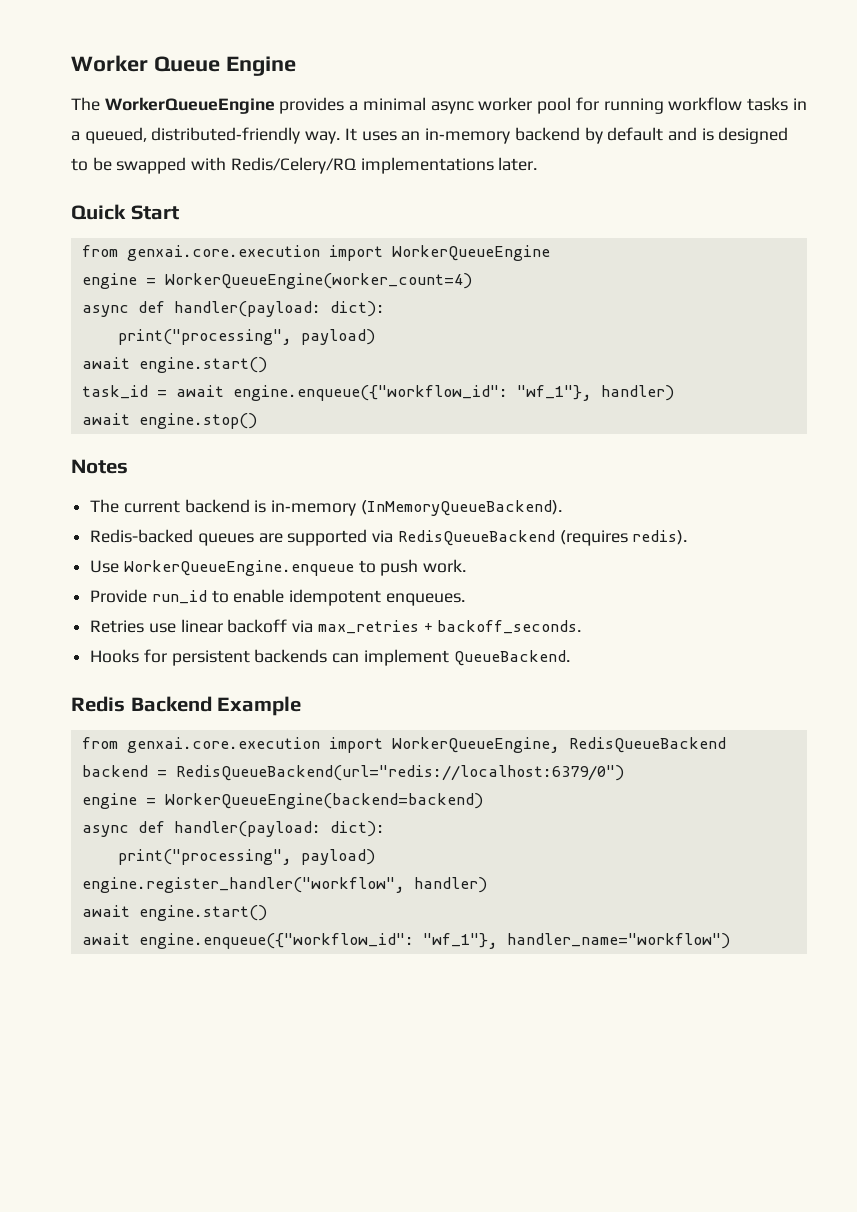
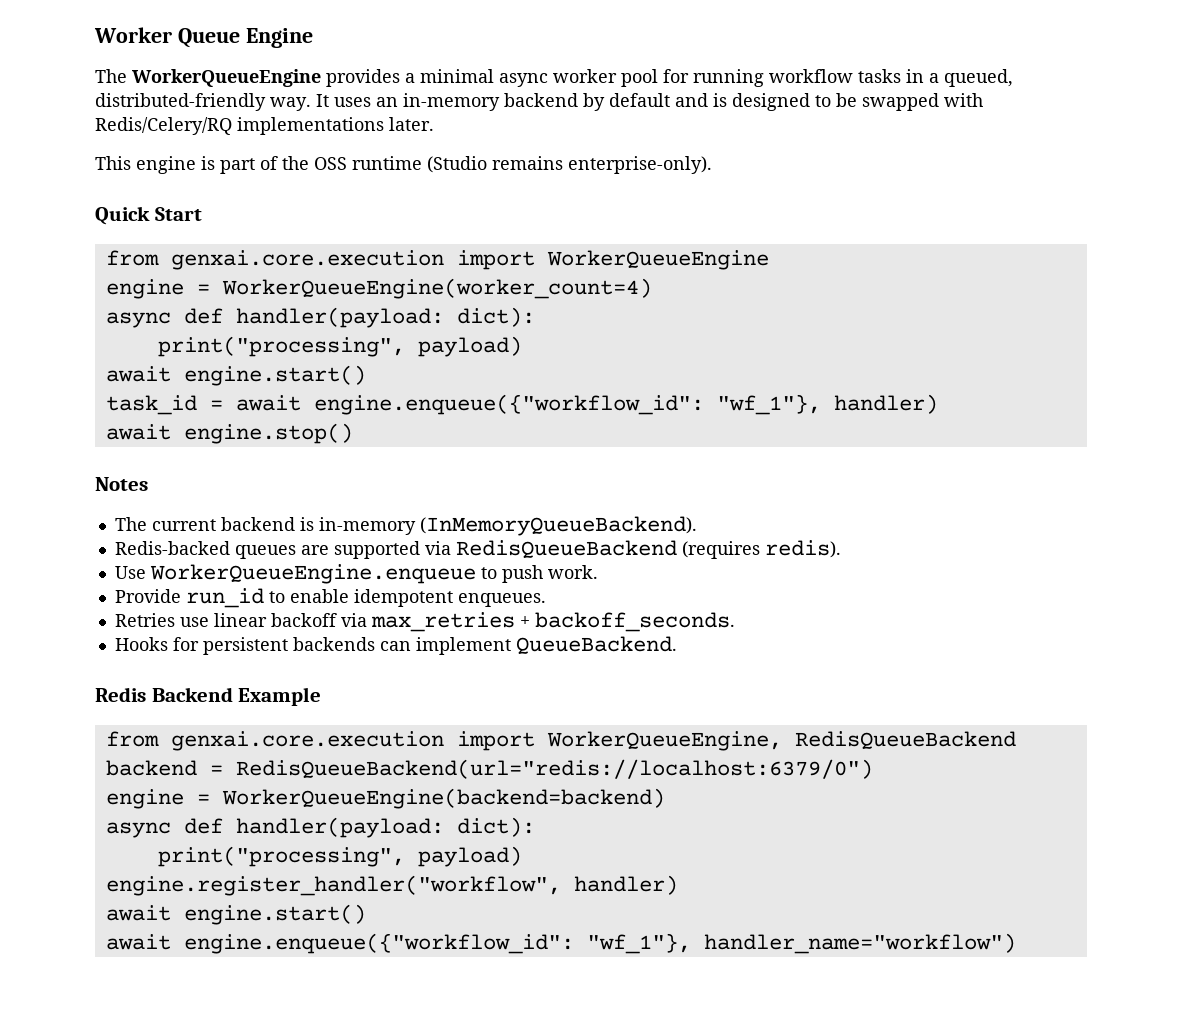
+ This engine is part of the OSS runtime (Studio remains enterprise-only).

